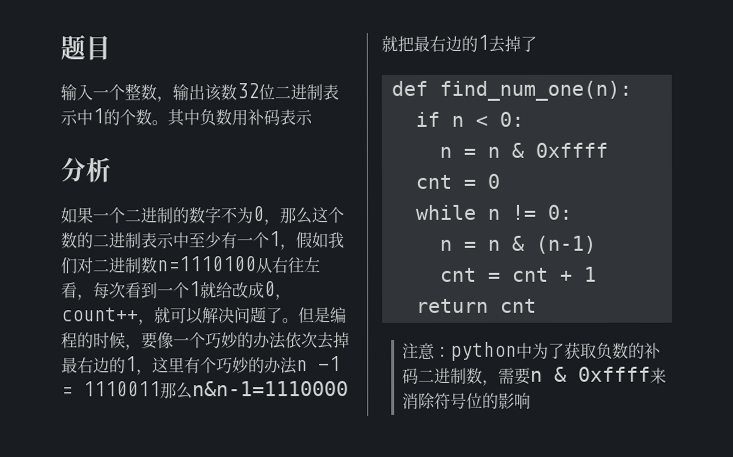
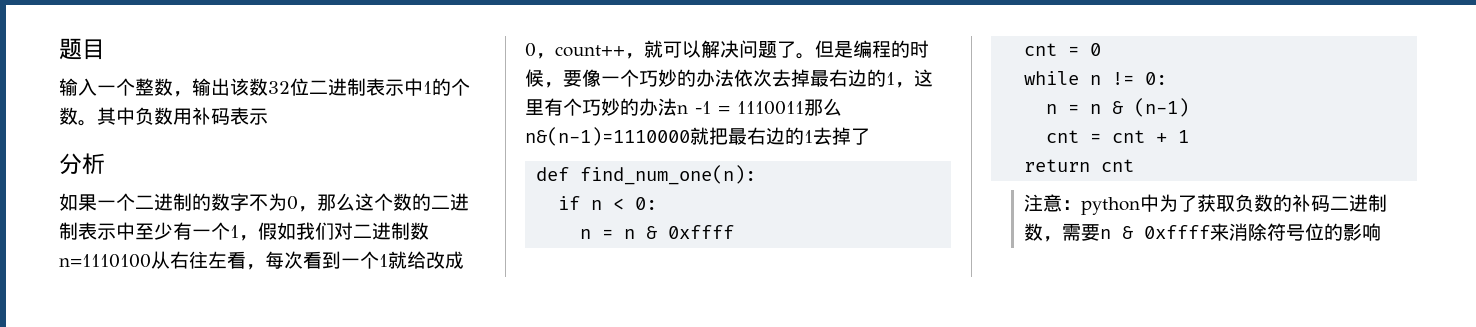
- 但是编程的时候，要像一个巧妙的办法依次去掉最右边的1，这里有个巧妙的办法n -1 = 1110011那么n&n-1=1110000就把最右边的1去掉了
+ 但是编程的时候，要像一个巧妙的办法依次去掉最右边的1，这里有个巧妙的办法n -1 = 1110011那么n&(n-1)=1110000就把最右边的1去掉了

